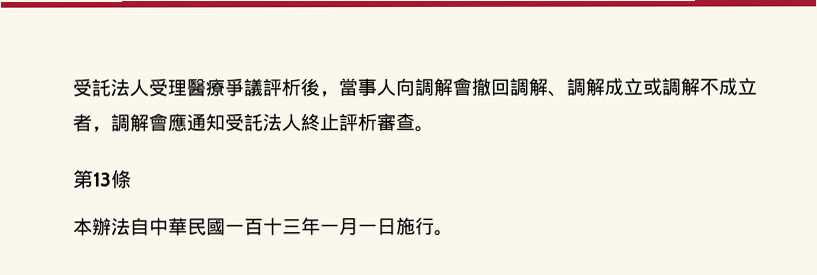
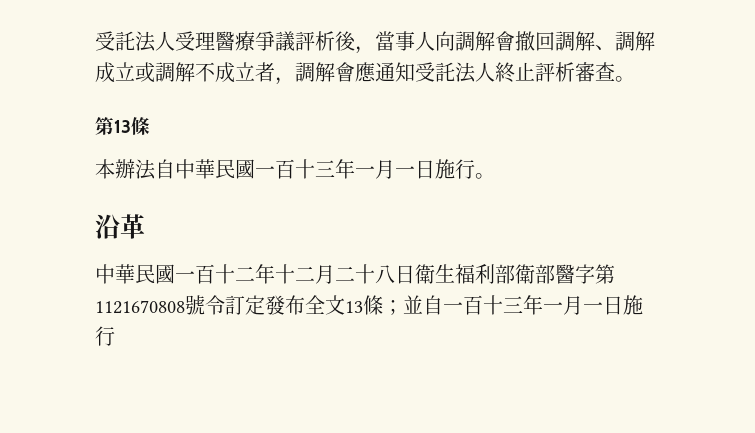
+ 沿革
+ 中華民國一百十二年十二月二十八日衛生福利部衛部醫字第1121670808號令訂定發布全文13條；並自一百十三年一月一日施行

